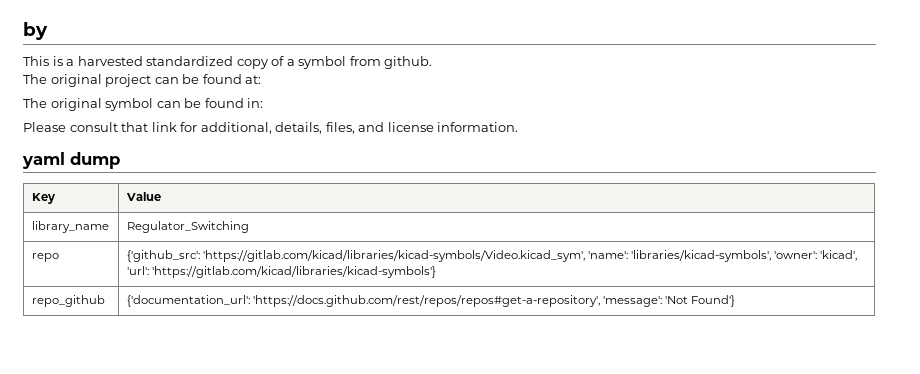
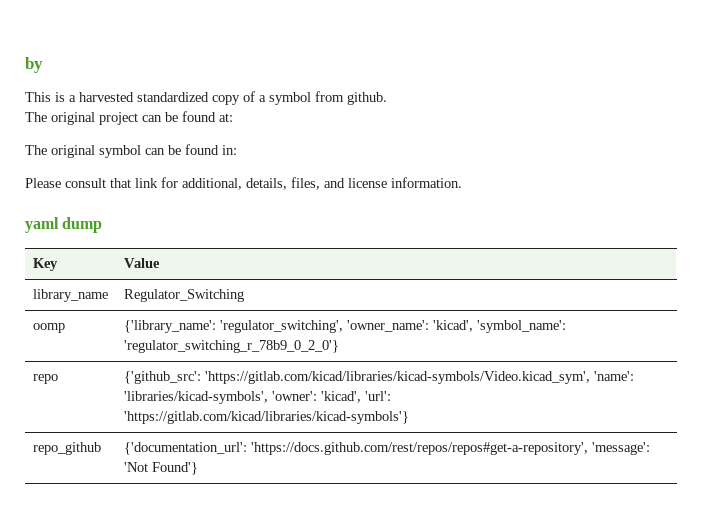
+ oomp | {'library_name': 'regulator_switching', 'owner_name': 'kicad', 'symbol_name': 'regulator_switching_r_78b9_0_2_0'}

